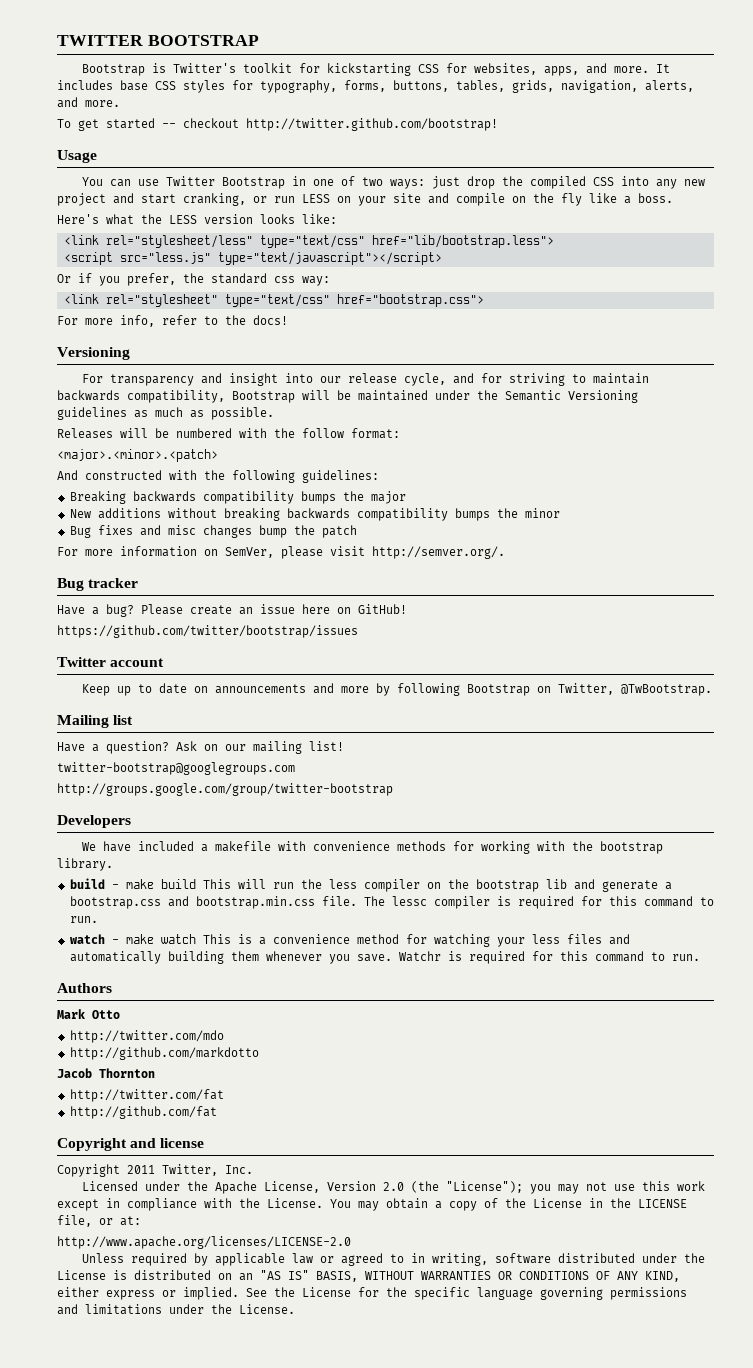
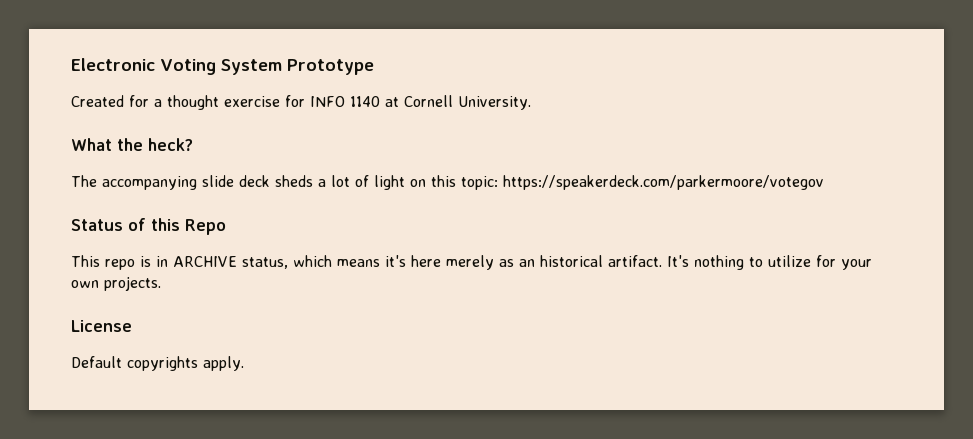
- TWITTER BOOTSTRAP
- Bootstrap is Twitter's toolkit for kickstarting CSS for websites, apps, and more. It includes base CSS styles for typography, forms, buttons, tables, grids, navigation, alerts, and more.
- To get started -- checkout http://twitter.github.com/bootstrap!
- Usage
- You can use Twitter Bootstrap in one of two ways: just drop the compiled CSS into any new project and start cranking, or run LESS on your site and compile on the fly like a boss.
- Here's what the LESS version looks like:
- <link rel="stylesheet/less" type="text/css" href="lib/bootstrap.less">
- <script src="less.js" type="text/javascript"></script>
- Or if you prefer, the standard css way:
- <link rel="stylesheet" type="text/css" href="bootstrap.css">
- For more info, refer to the docs!
- Versioning
- For transparency and insight into our release cycle, and for striving to maintain backwards compatibility, Bootstrap will be maintained under the Semantic Versioning guidelines as much as possible.
- Releases will be numbered with the follow format:
- <major>.<minor>.<patch>
- And constructed with the following guidelines:
- Breaking backwards compatibility bumps the major
- New additions without breaking backwards compatibility bumps the minor
- Bug fixes and misc changes bump the patch
- For more information on SemVer, please visit http://semver.org/.
- Bug tracker
- Have a bug? Please create an issue here on GitHub!
- https://github.com/twitter/bootstrap/issues
- Twitter account
- Keep up to date on announcements and more by following Bootstrap on Twitter, @TwBootstrap.
- Mailing list
- Have a question? Ask on our mailing list!
- twitter-bootstrap@googlegroups.com
- http://groups.google.com/group/twitter-bootstrap
- Developers
- We have included a makefile with convenience methods for working with the bootstrap library.
- build - make build This will run the less compiler on the bootstrap lib and generate a bootstrap.css and bootstrap.min.css file. The lessc compiler is required for this command to run.
- watch - make watch This is a convenience method for watching your less files and automatically building them whenever you save. Watchr is required for this command to run.
- Authors
- Mark Otto
- http://twitter.com/mdo
- http://github.com/markdotto
- Jacob Thornton
- http://twitter.com/fat
- http://github.com/fat
- Copyright and license
- Copyright 2011 Twitter, Inc.
- Licensed under the Apache License, Version 2.0 (the "License"); you may not use this work except in compliance with the License. You may obtain a copy of the License in the LICENSE file, or at:
- http://www.apache.org/licenses/LICENSE-2.0
- Unless required by applicable law or agreed to in writing, software distributed under the License is distributed on an "AS IS" BASIS, WITHOUT WARRANTIES OR CONDITIONS OF ANY KIND, either express or implied. See the License for the specific language governing permissions and limitations under the License.
+ Electronic Voting System Prototype
+ Created for a thought exercise for INFO 1140 at Cornell University.
+ What the heck?
+ The accompanying slide deck sheds a lot of light on this topic: https://speakerdeck.com/parkermoore/votegov
+ Status of this Repo
+ This repo is in ARCHIVE status, which means it's here merely as an historical artifact. It's nothing to utilize for your own projects.
+ License
+ Default copyrights apply.

